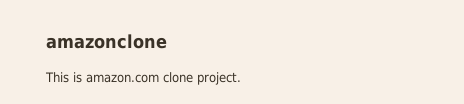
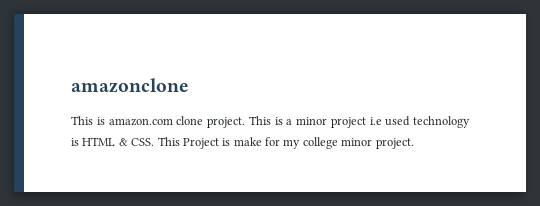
+ This is a minor project i.e used technology is HTML & CSS. This Project is make for my college minor project.

